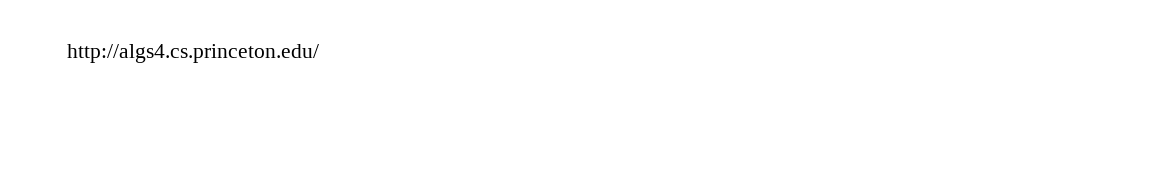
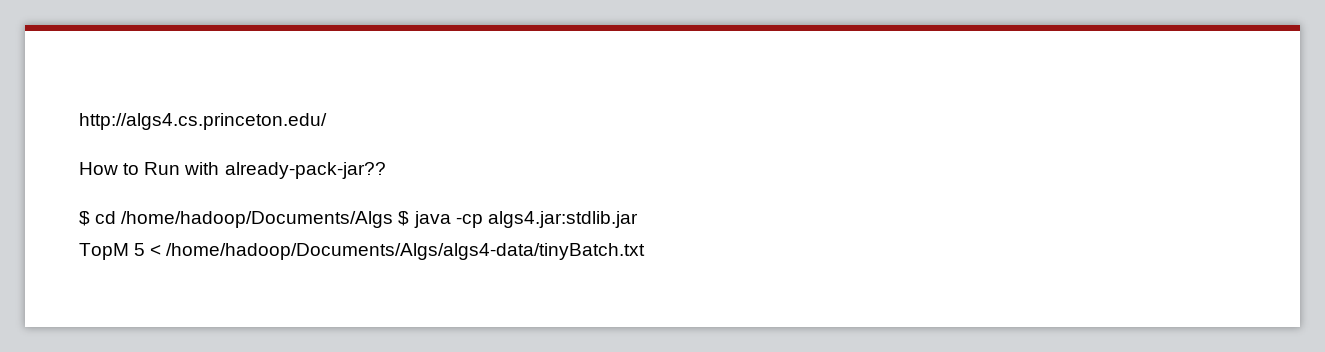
+ How to Run with already-pack-jar??
+ $ cd /home/hadoop/Documents/Algs $ java -cp algs4.jar:stdlib.jar
+ TopM 5 < /home/hadoop/Documents/Algs/algs4-data/tinyBatch.txt

